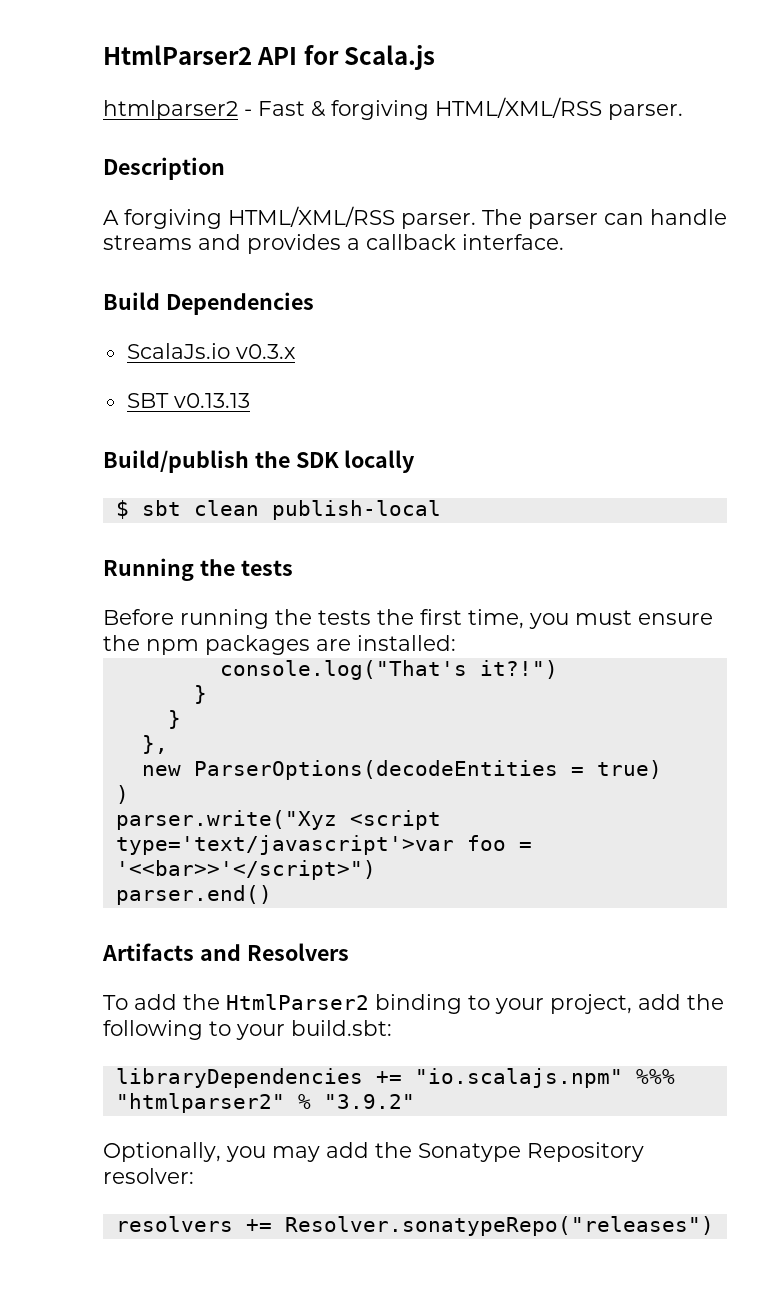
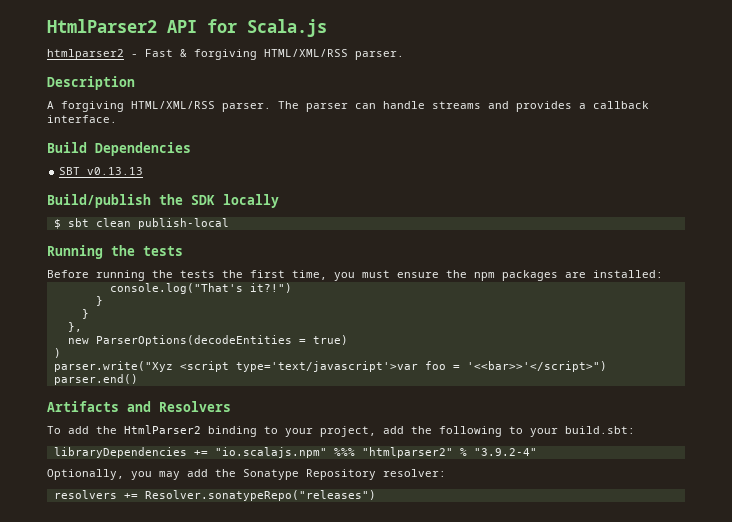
- ScalaJs.io v0.3.x
- libraryDependencies += "io.scalajs.npm" %%% "htmlparser2" % "3.9.2"
+ libraryDependencies += "io.scalajs.npm" %%% "htmlparser2" % "3.9.2-4"

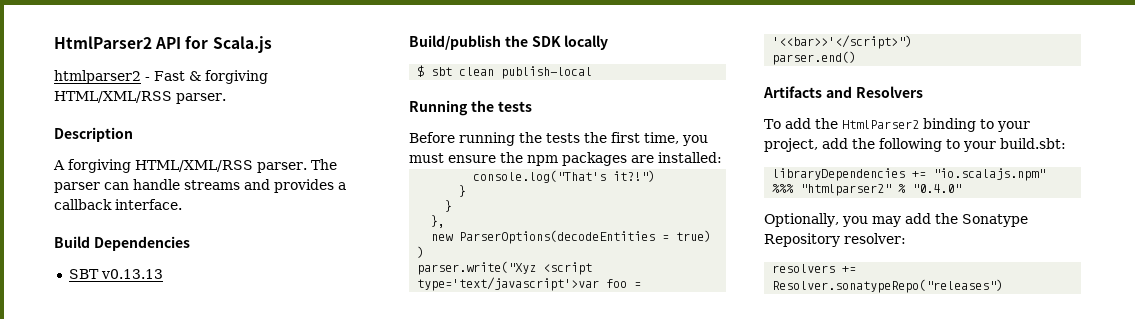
- libraryDependencies += "io.scalajs.npm" %%% "htmlparser2" % "3.9.2-4"
+ libraryDependencies += "io.scalajs.npm" %%% "htmlparser2" % "0.4.0"

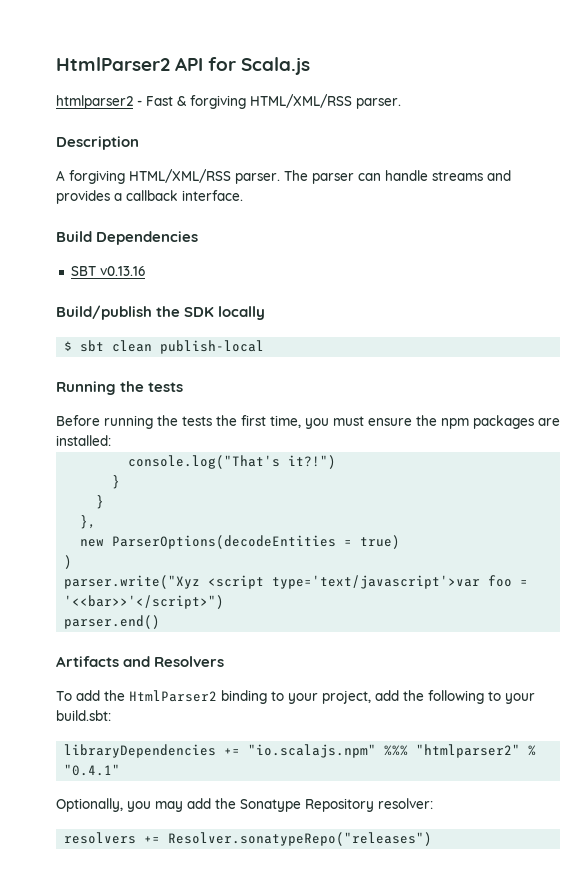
- SBT v0.13.13
+ SBT v0.13.16
- libraryDependencies += "io.scalajs.npm" %%% "htmlparser2" % "0.4.0"
+ libraryDependencies += "io.scalajs.npm" %%% "htmlparser2" % "0.4.1"

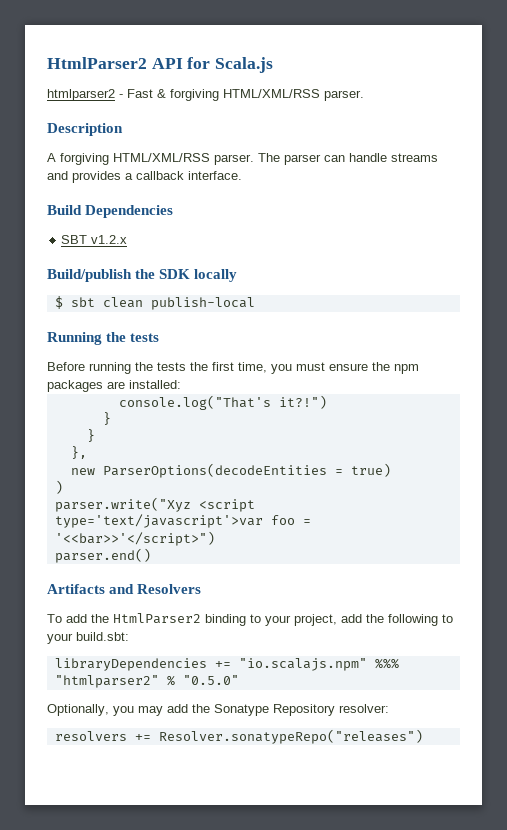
- SBT v0.13.16
+ SBT v1.2.x
- libraryDependencies += "io.scalajs.npm" %%% "htmlparser2" % "0.4.1"
+ libraryDependencies += "io.scalajs.npm" %%% "htmlparser2" % "0.5.0"

